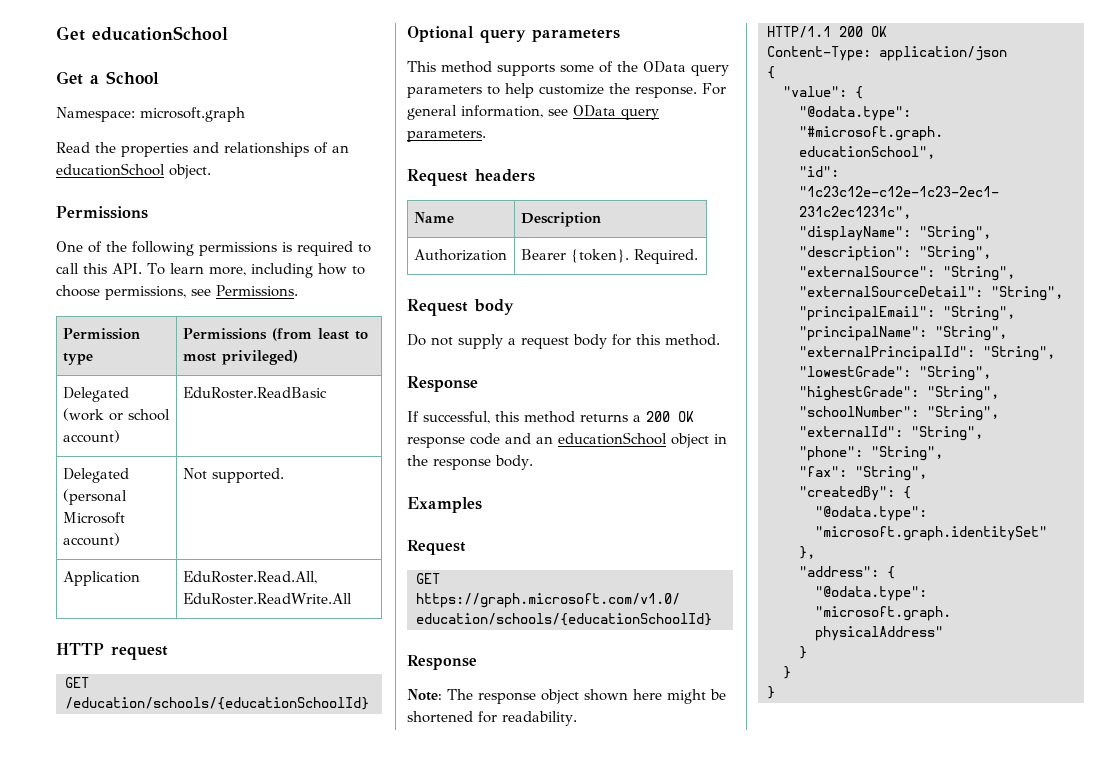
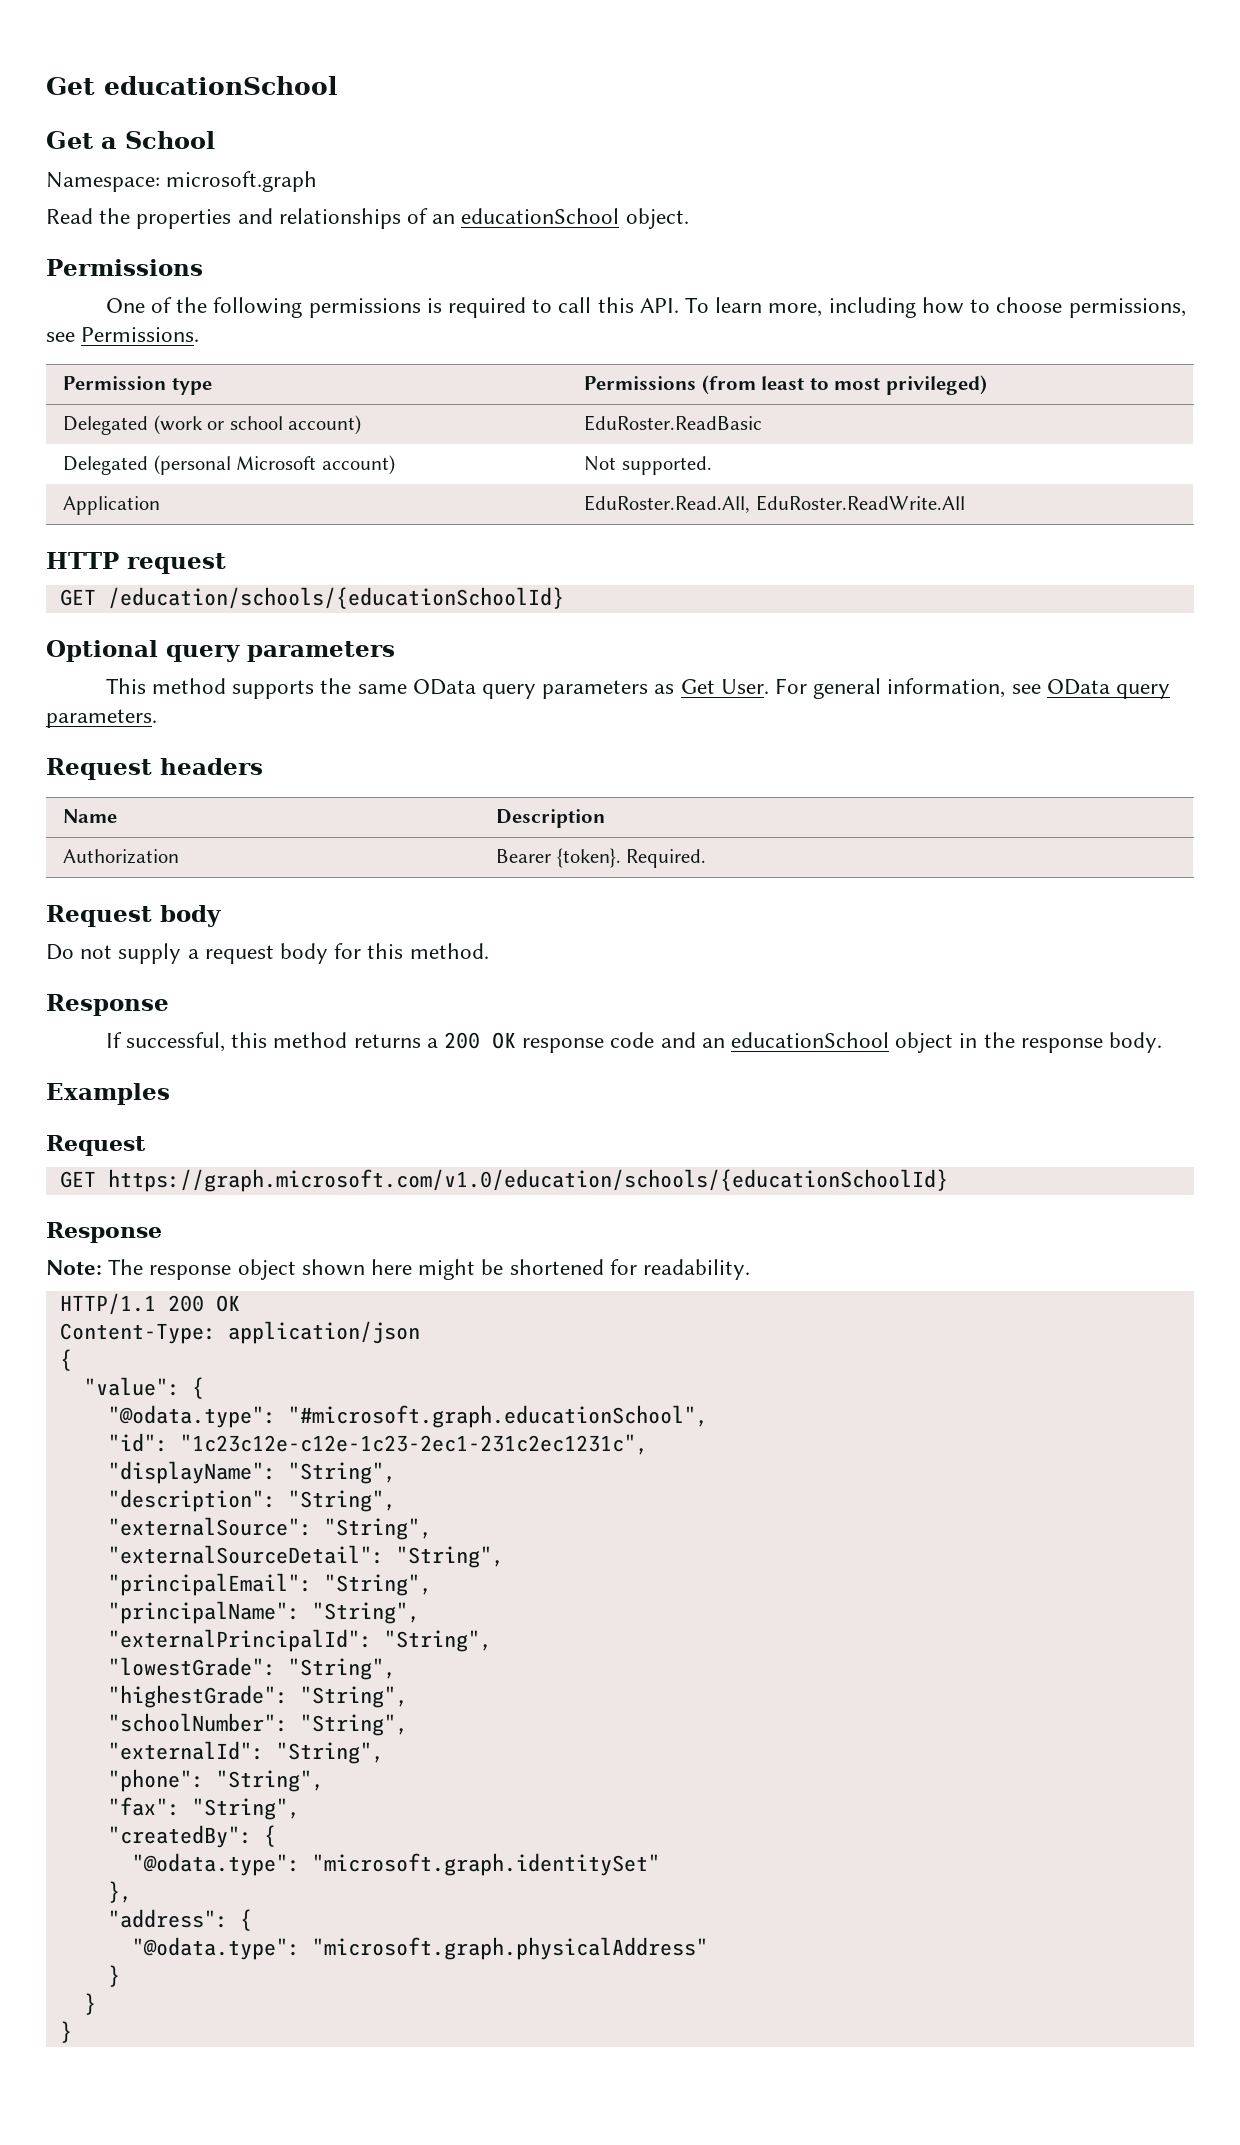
- This method supports some of the OData query parameters to help customize the response.
+ This method supports the same OData query parameters as Get User.

